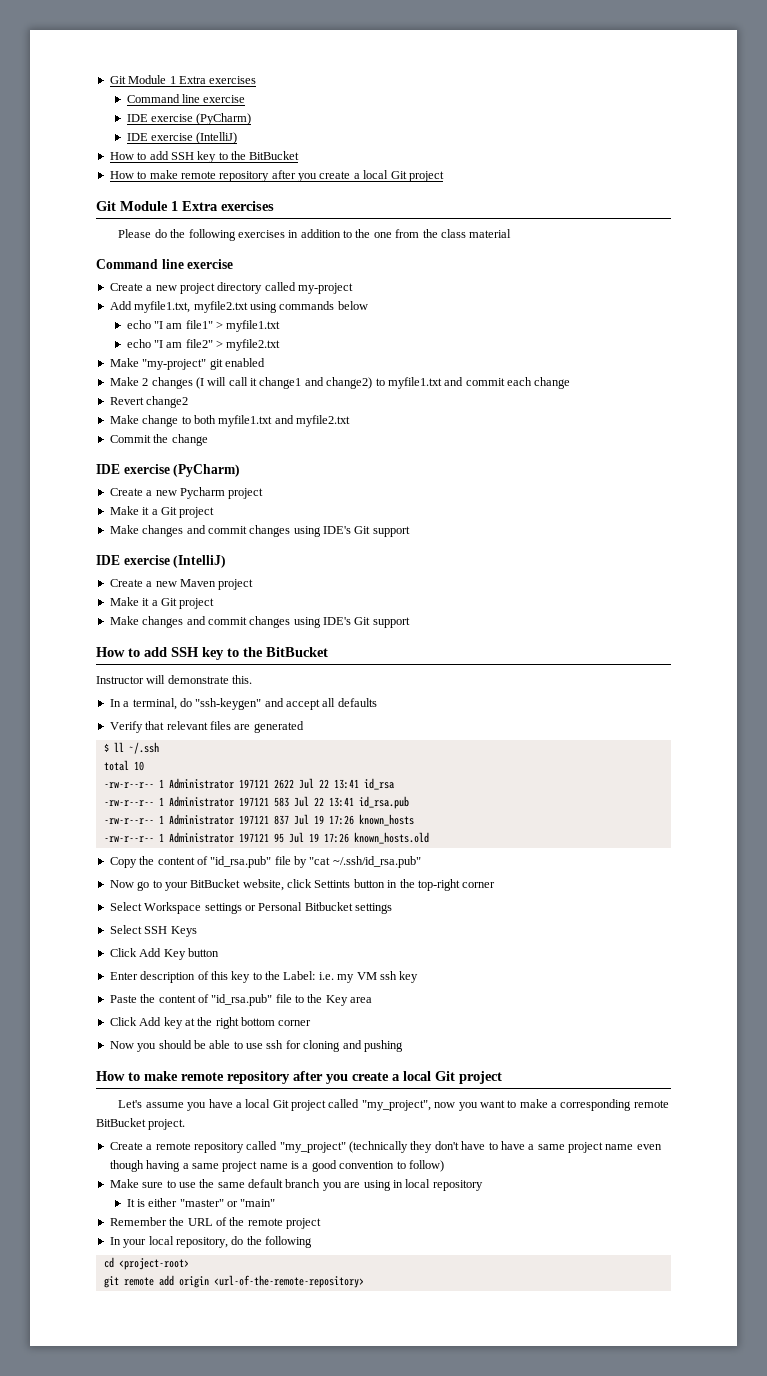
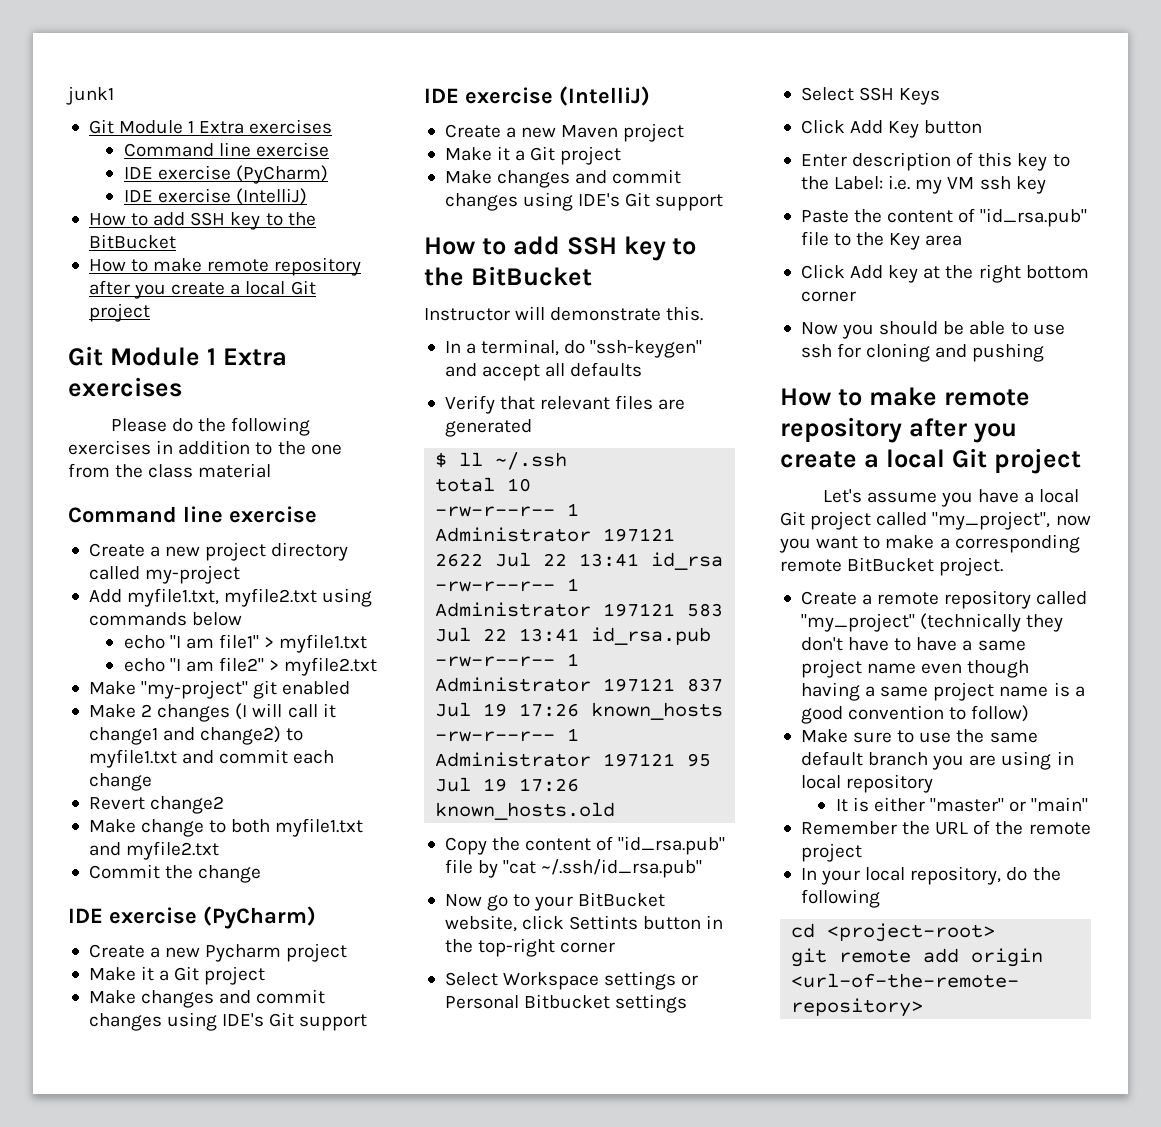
+ junk1

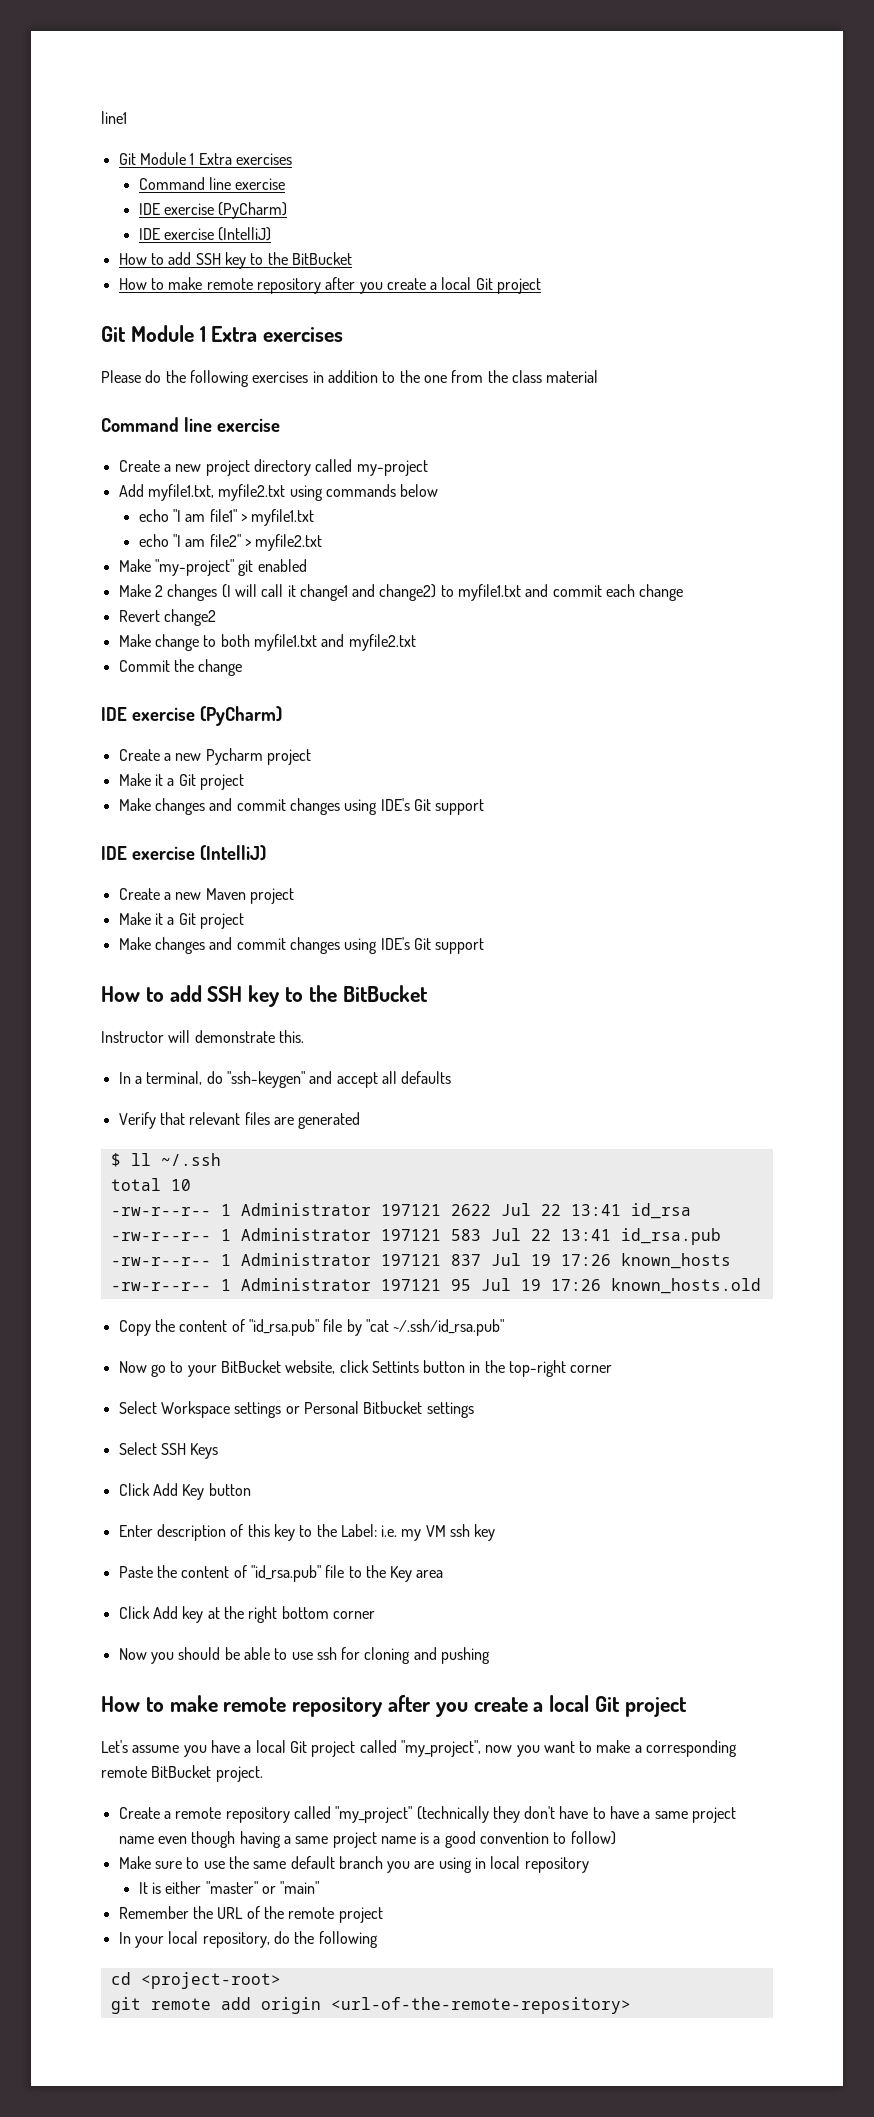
- junk1
+ line1

